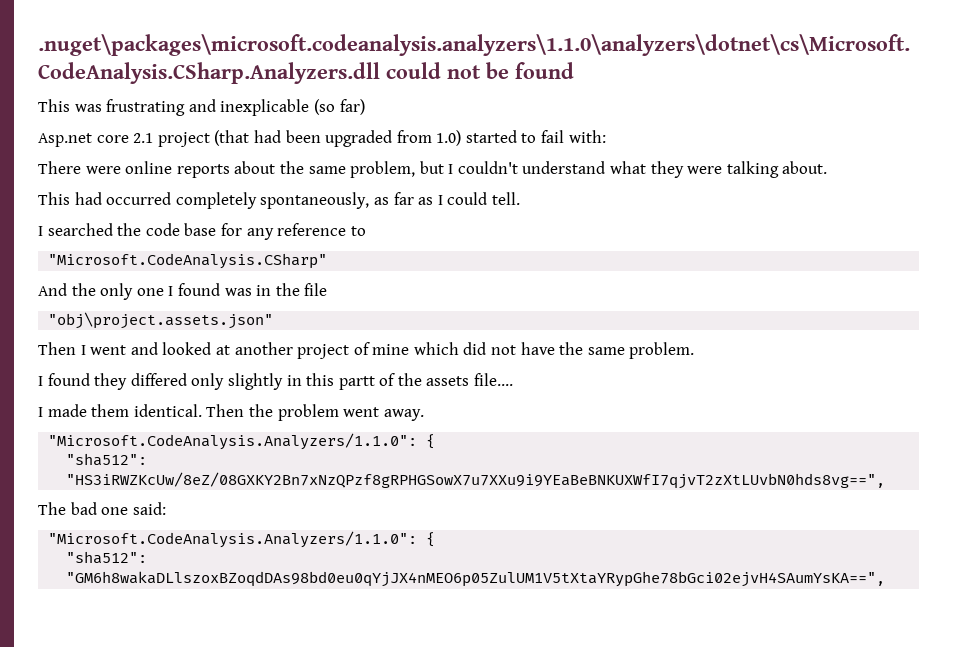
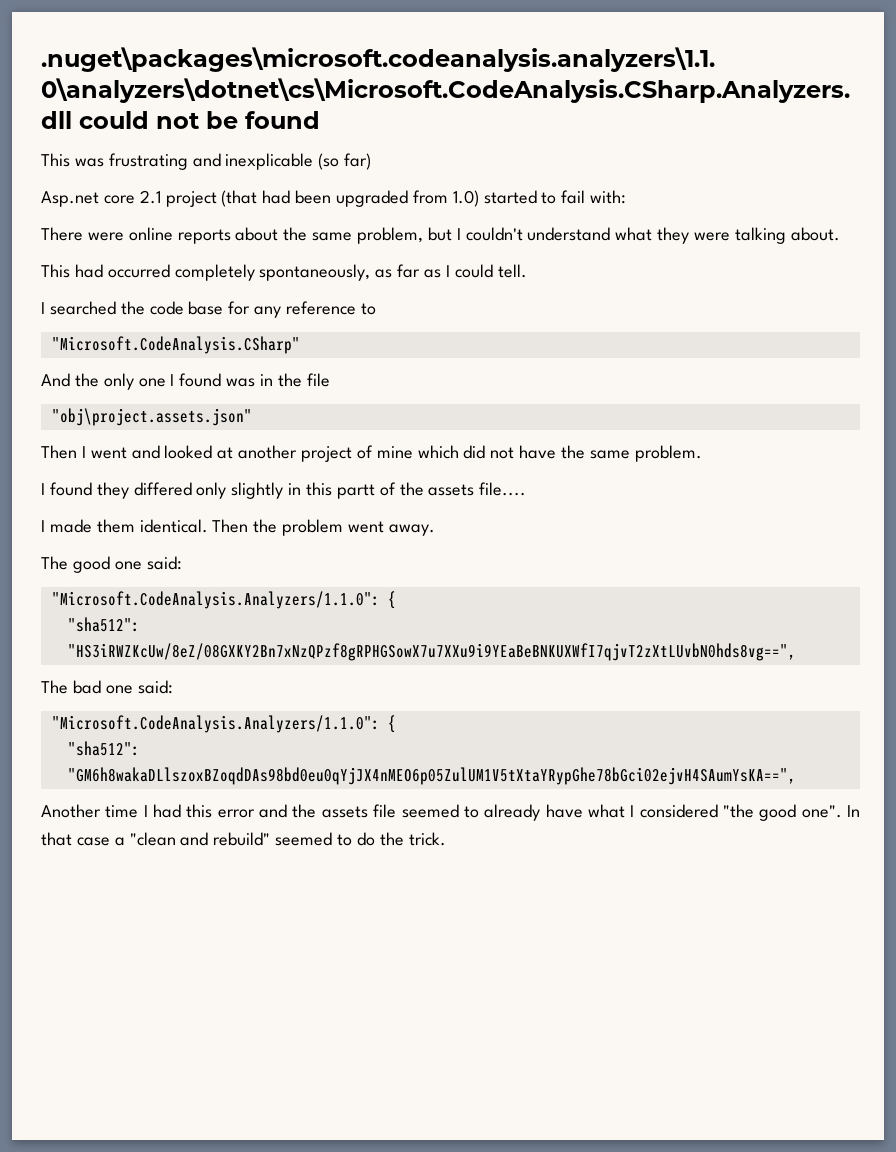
+ The good one said:
+ Another time I had this error and the assets file seemed to already have what I considered "the good one". In that case a "clean and rebuild" seemed to do the trick.

